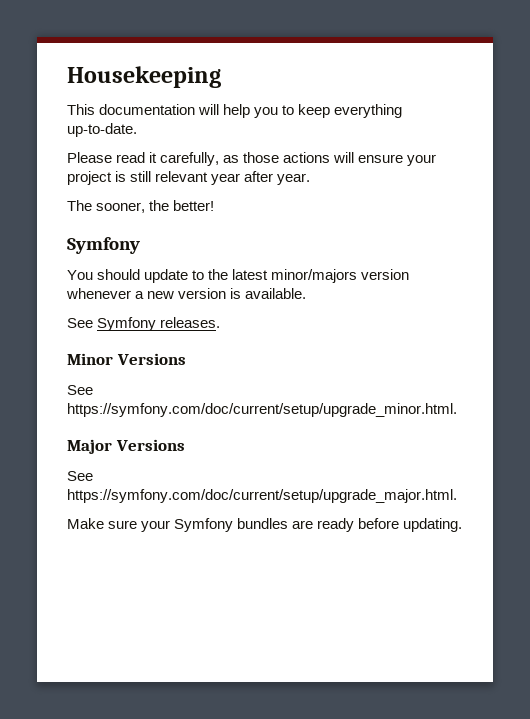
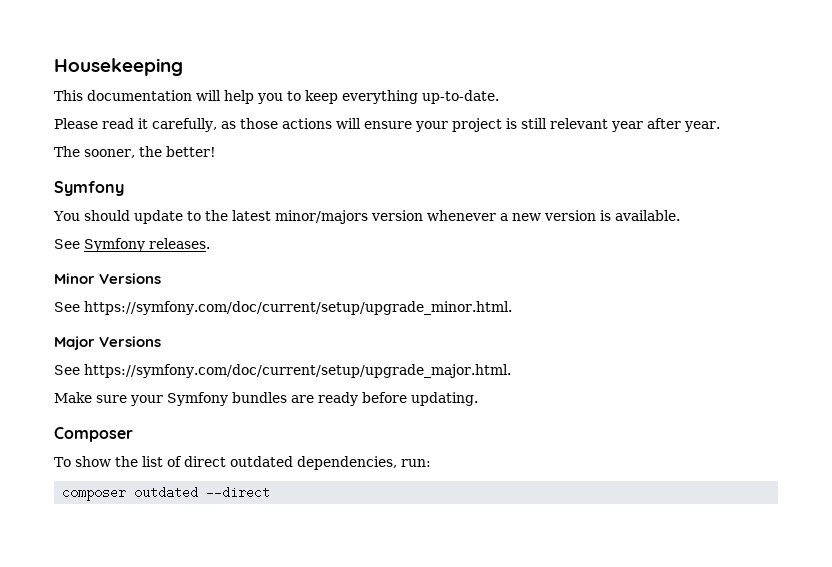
+ Composer
+ To show the list of direct outdated dependencies, run:
+ composer outdated --direct

